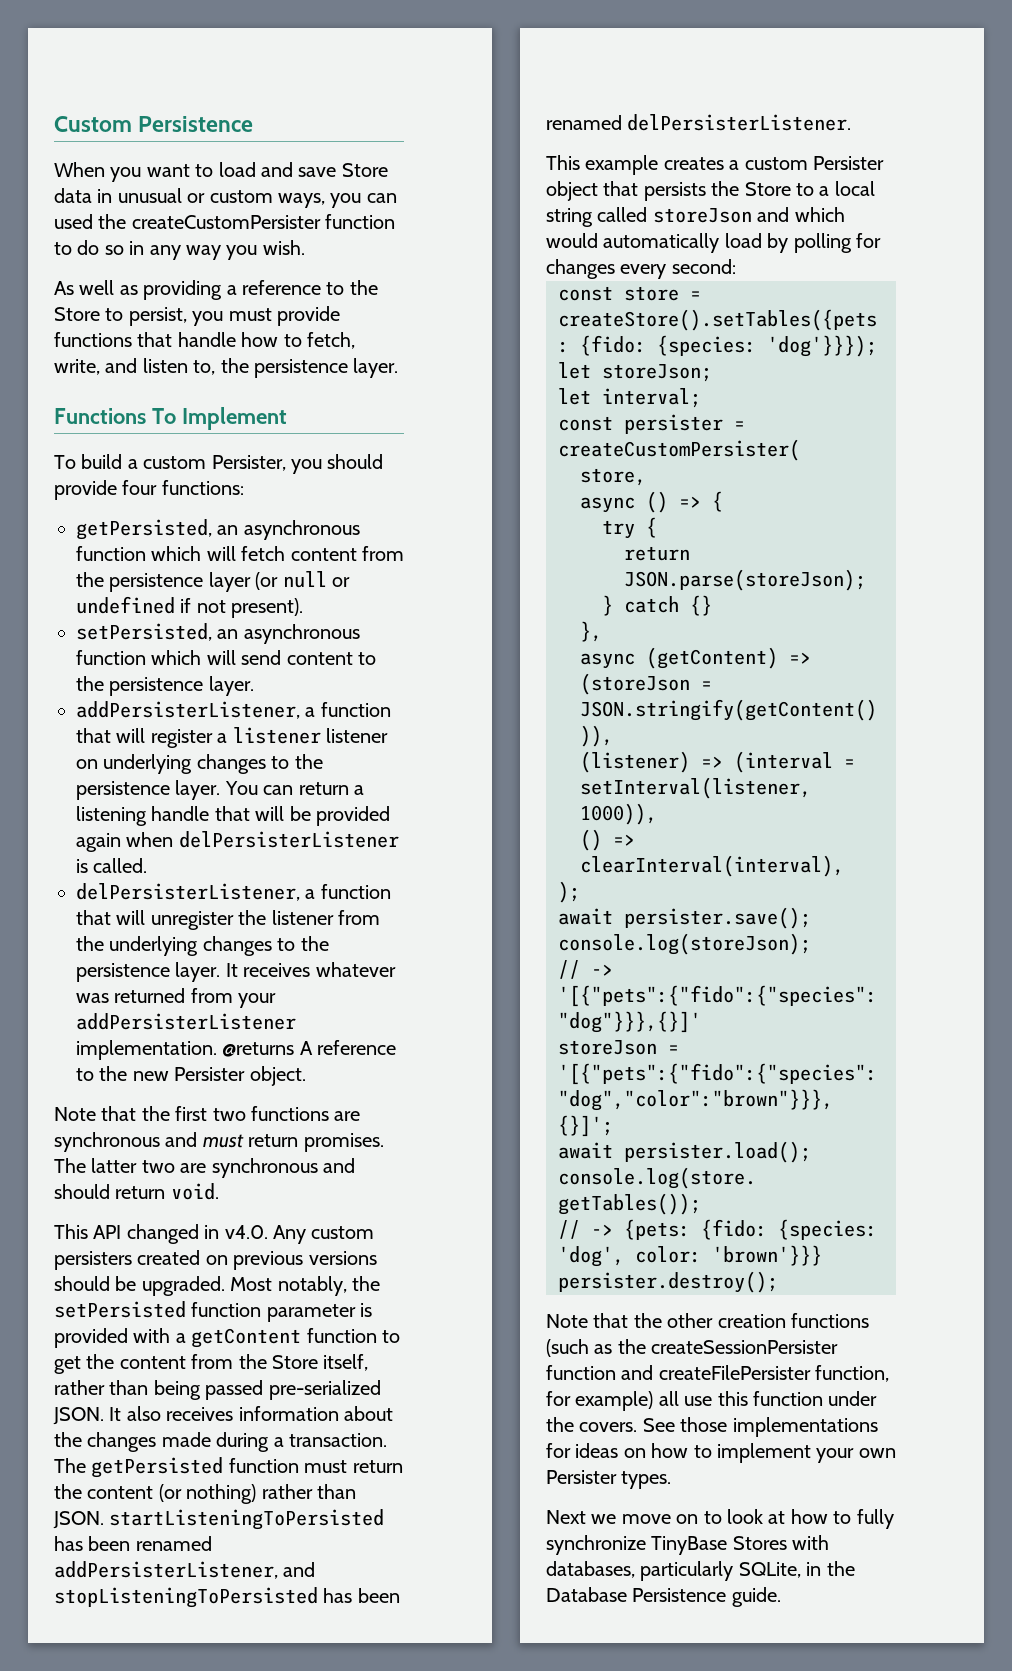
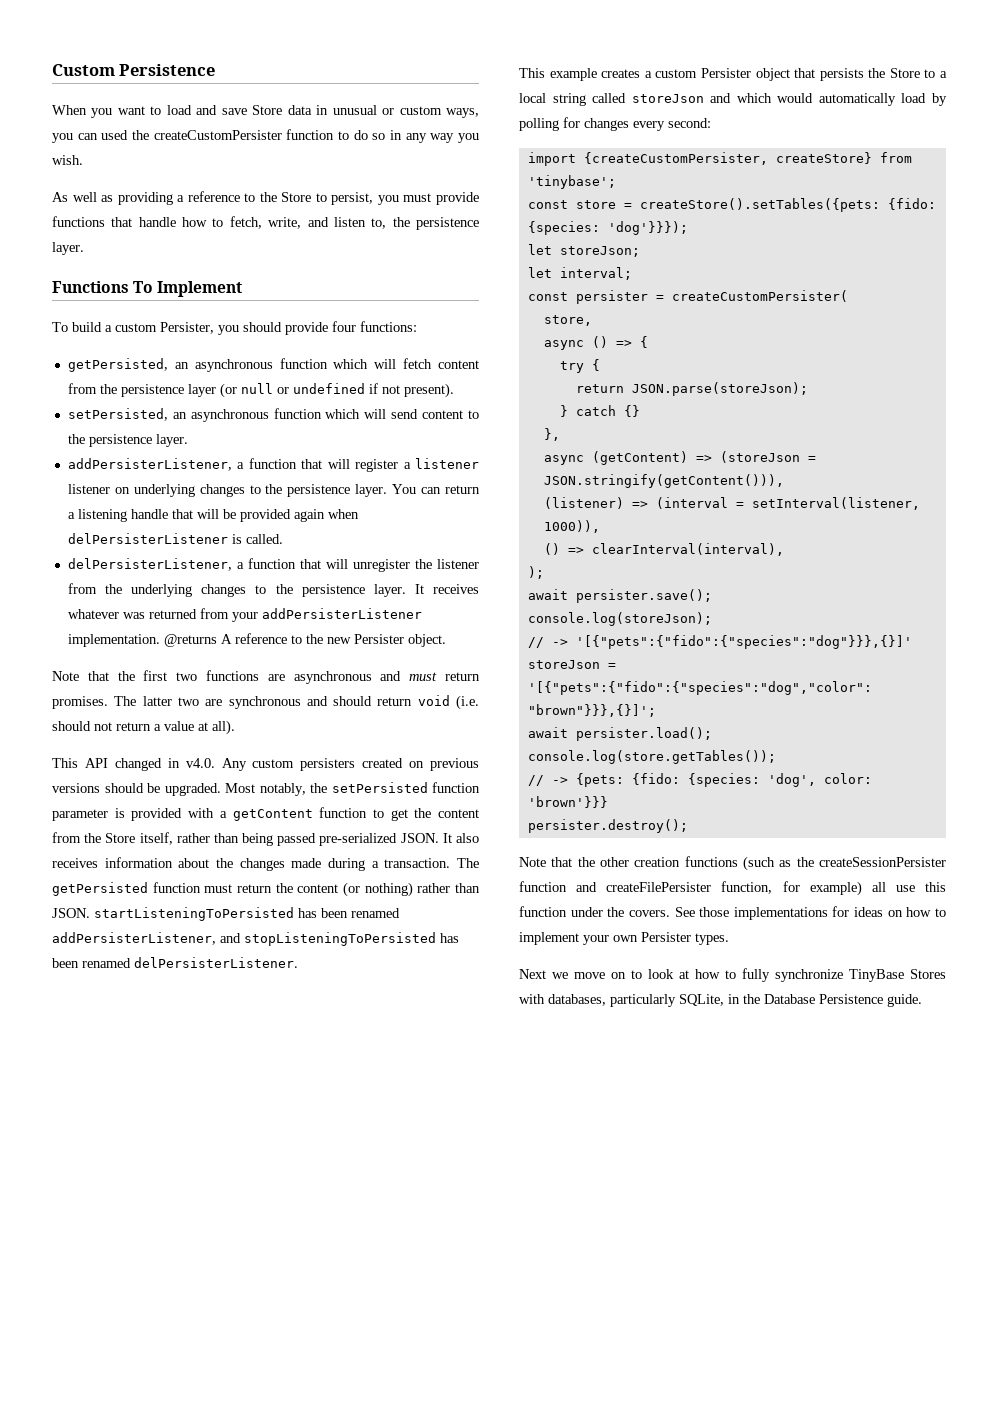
- Note that the first two functions are synchronous and must return promises.
+ Note that the first two functions are asynchronous and must return promises.
- The latter two are synchronous and should return void.
+ The latter two are synchronous and should return void (i.e. should not return a value at all).
+ import {createCustomPersister, createStore} from 'tinybase';

